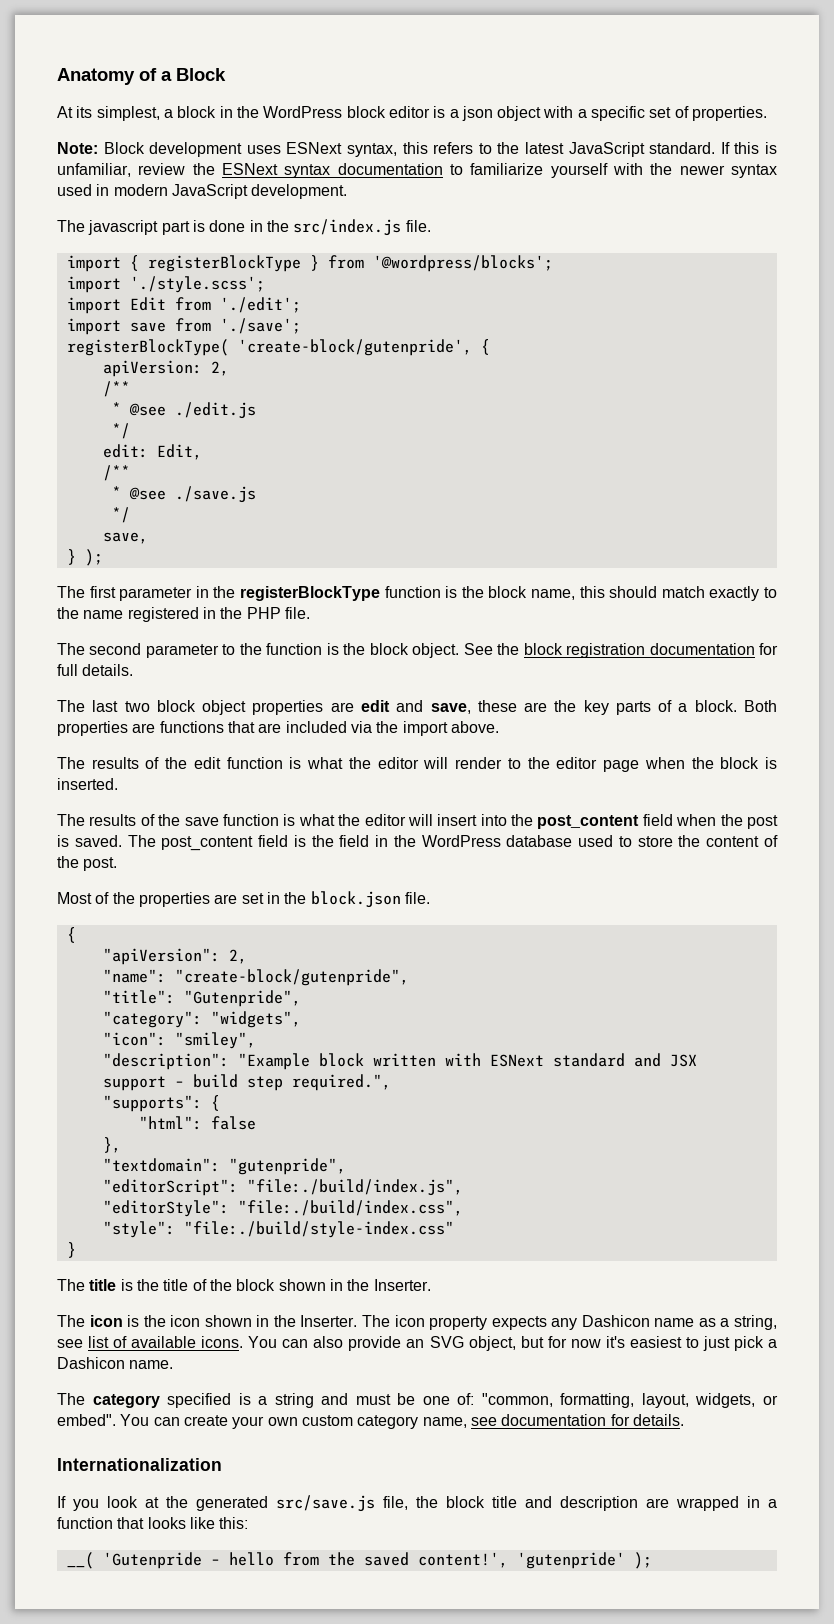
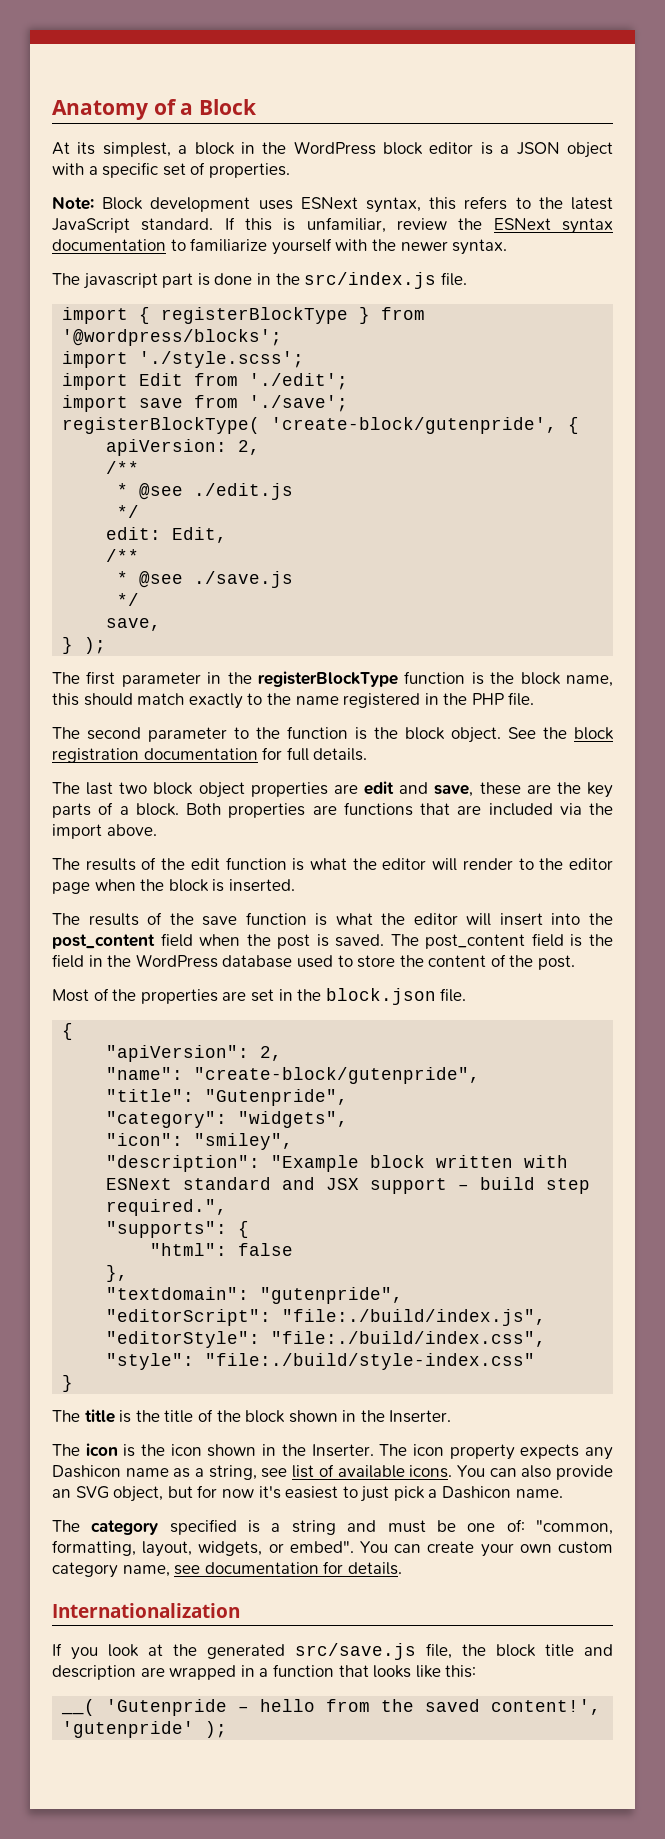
- At its simplest, a block in the WordPress block editor is a json object with a specific set of properties.
+ At its simplest, a block in the WordPress block editor is a JSON object with a specific set of properties.
- If this is unfamiliar, review the ESNext syntax documentation to familiarize yourself with the newer syntax used in modern JavaScript development.
+ If this is unfamiliar, review the ESNext syntax documentation to familiarize yourself with the newer syntax.

